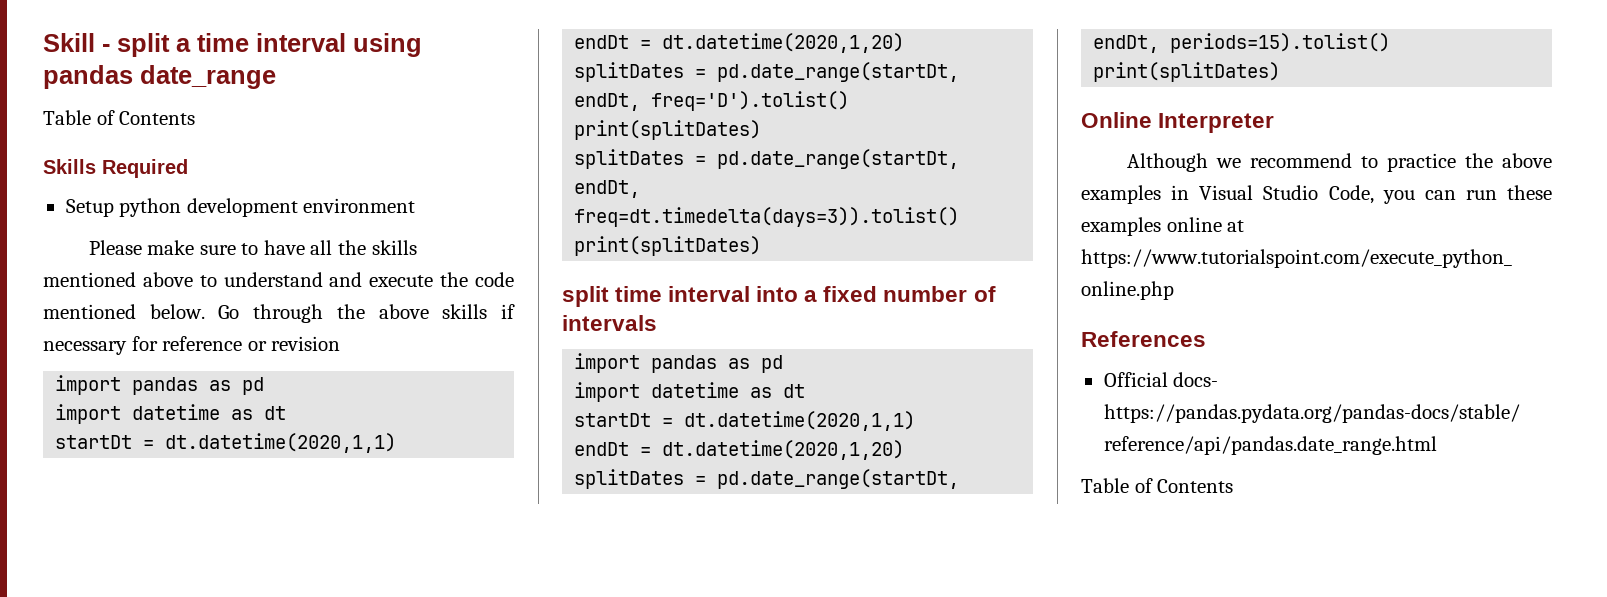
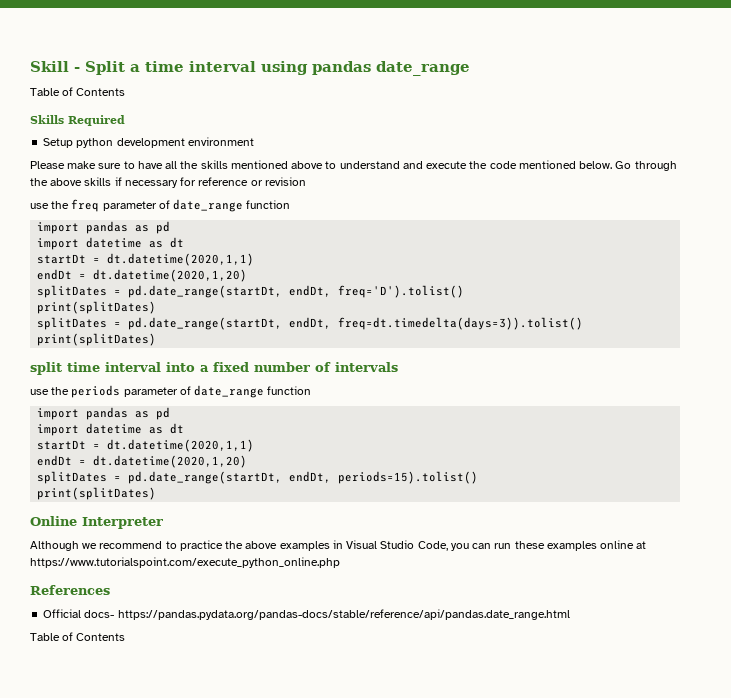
- Skill - split a time interval using pandas date_range
+ Skill - Split a time interval using pandas date_range
+ use the freq parameter of date_range function
+ use the periods parameter of date_range function

